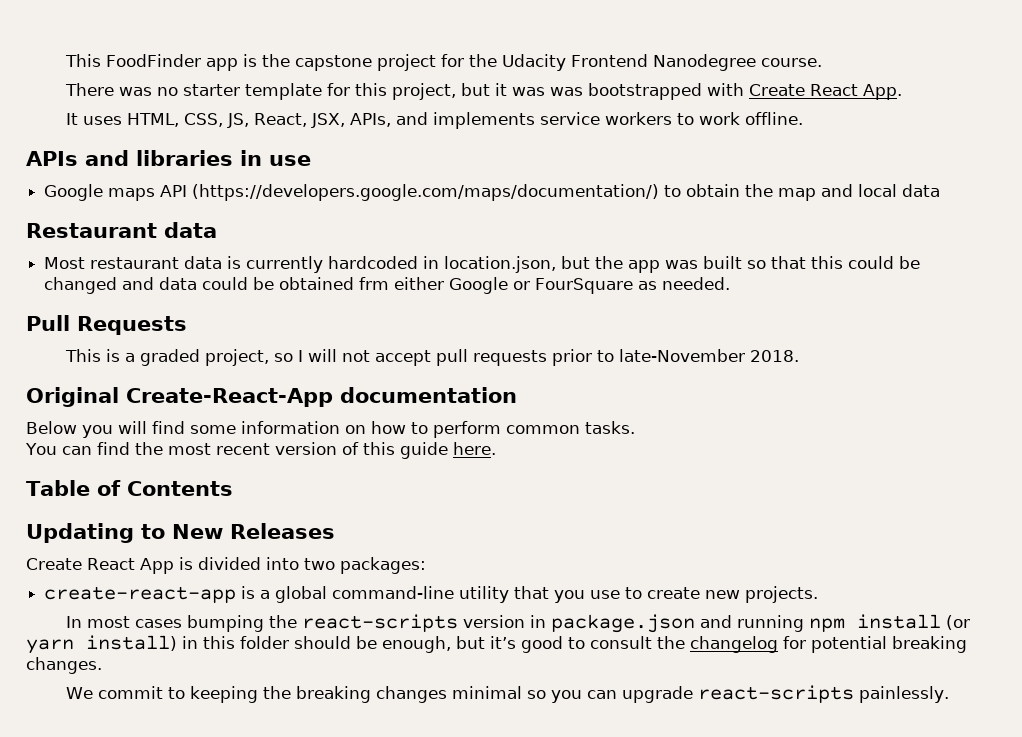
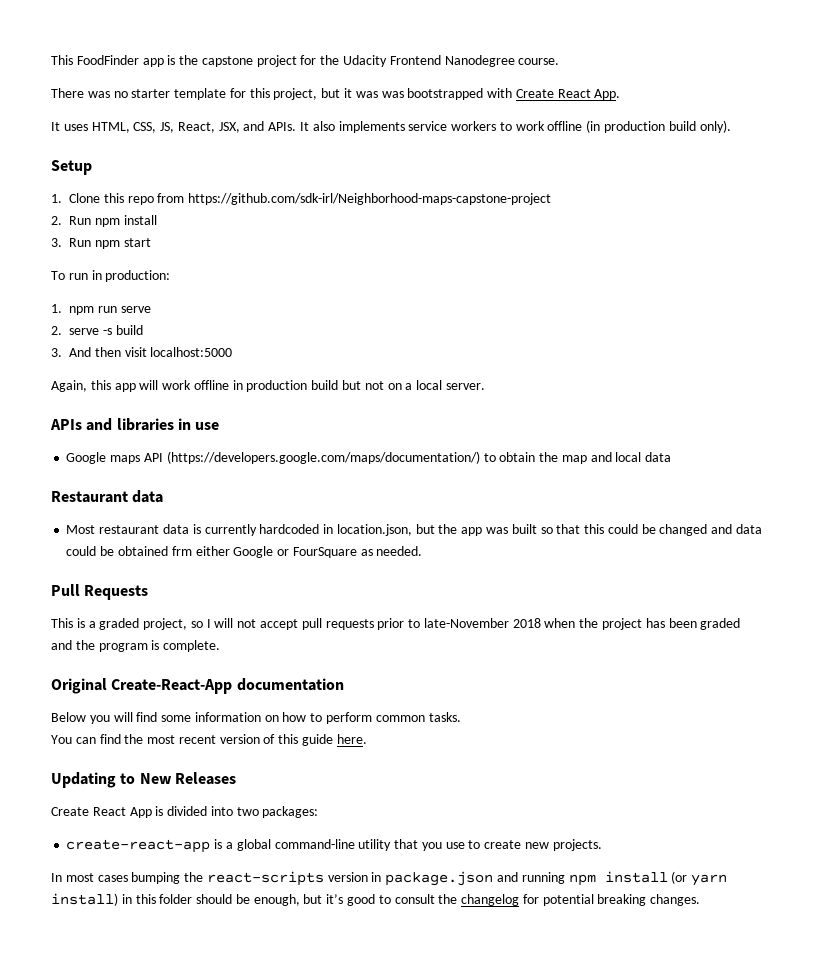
- It uses HTML, CSS, JS, React, JSX, APIs, and implements service workers to work offline.
+ It uses HTML, CSS, JS, React, JSX, and APIs. It also implements service workers to work offline (in production build only).
+ Setup
+ 1. Clone this repo from https://github.com/sdk-irl/Neighborhood-maps-capstone-project
+ 2. Run npm install
+ 3. Run npm start
+ To run in production:
+ 1. npm run serve
+ 2. serve -s build
+ 3. And then visit localhost:5000
+ Again, this app will work offline in production build but not on a local server.
- This is a graded project, so I will not accept pull requests prior to late-November 2018.
+ This is a graded project, so I will not accept pull requests prior to late-November 2018 when the project has been graded and the program is complete.
- Table of Contents
- We commit to keeping the breaking changes minimal so you can upgrade react-scripts painlessly.

